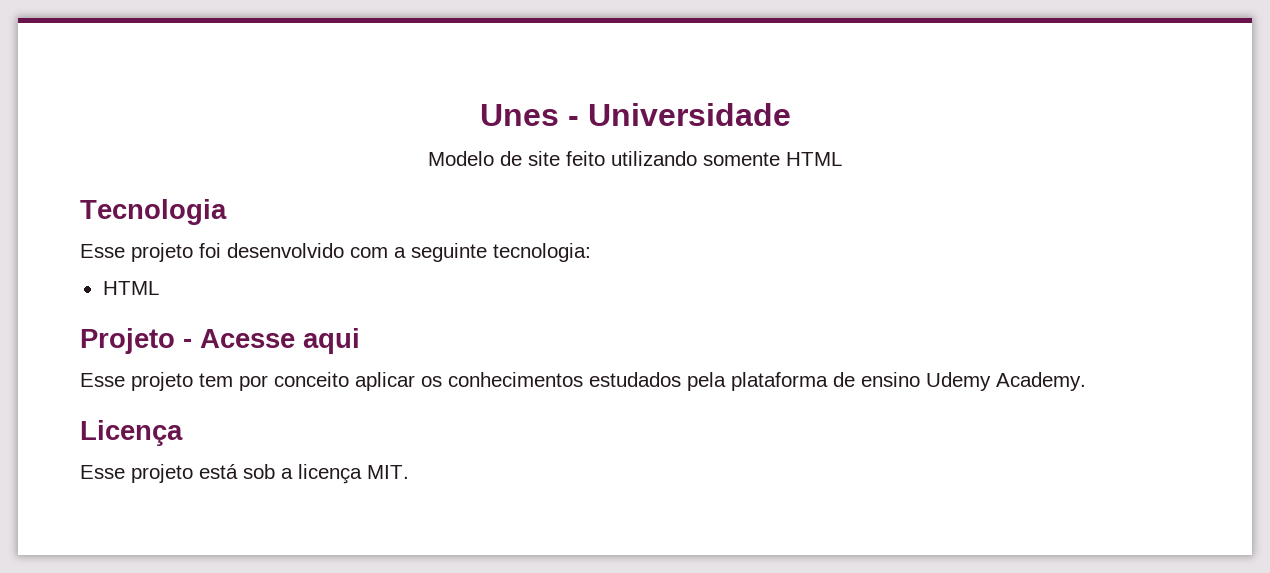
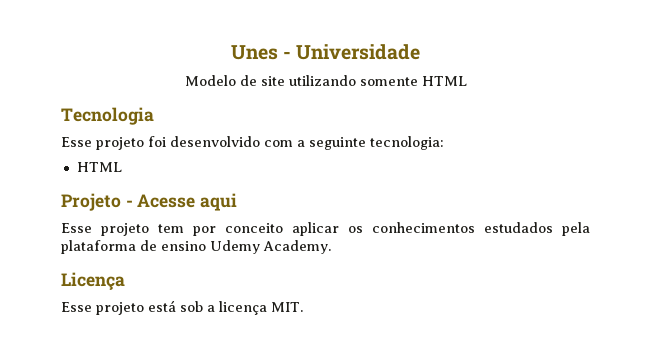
- Modelo de site feito utilizando somente HTML
+ Modelo de site utilizando somente HTML

